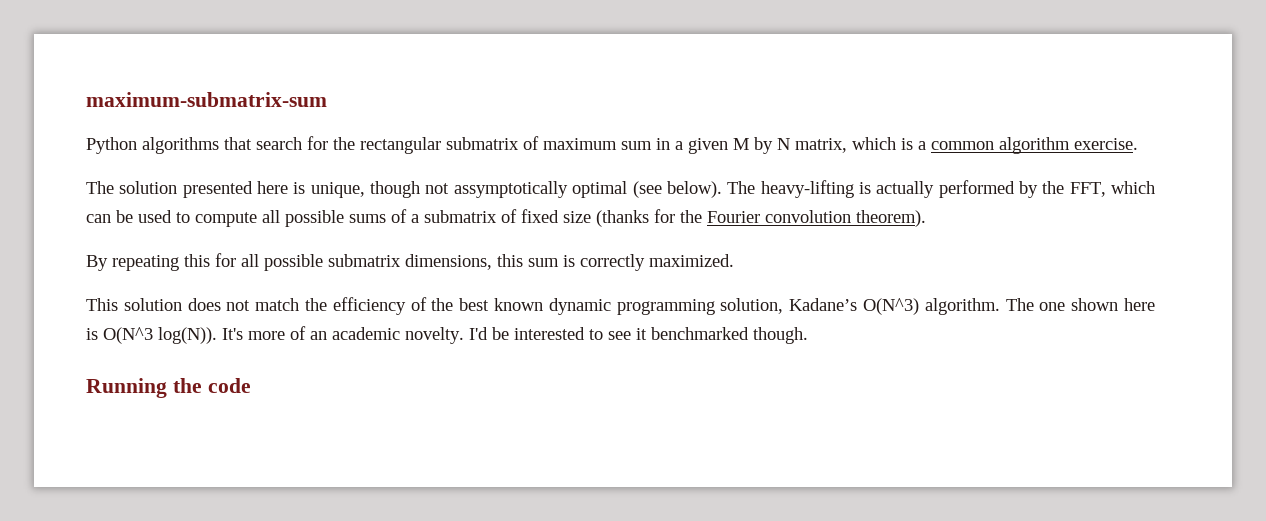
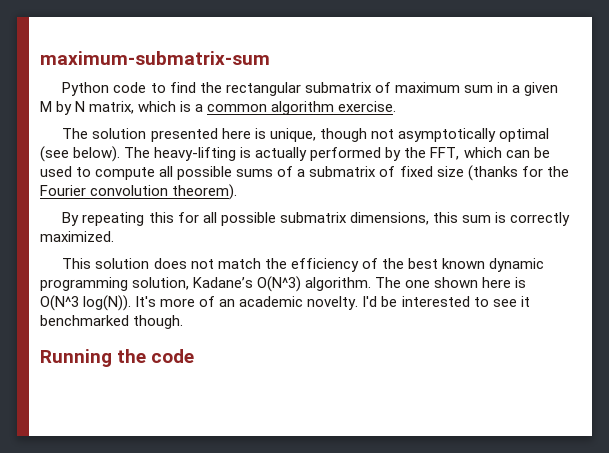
- Python algorithms that search for the rectangular submatrix of maximum sum in a given M by N matrix, which is a common algorithm exercise.
+ Python code to find the rectangular submatrix of maximum sum in a given M by N matrix, which is a common algorithm exercise.
- The solution presented here is unique, though not assymptotically optimal (see below).
+ The solution presented here is unique, though not asymptotically optimal (see below).

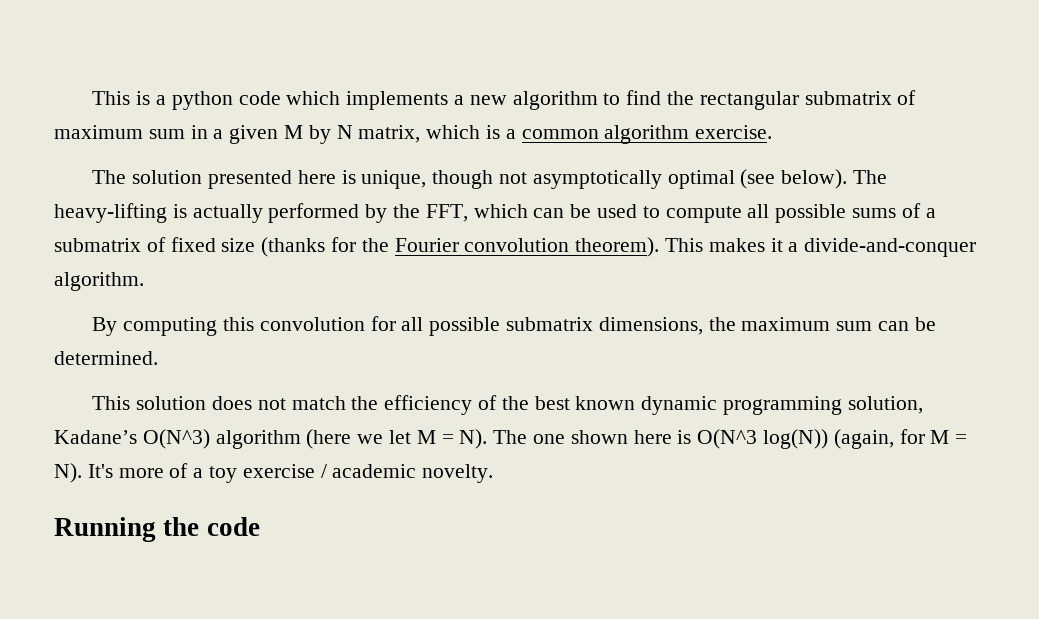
- maximum-submatrix-sum
- Python code to find the rectangular submatrix of maximum sum in a given M by N matrix, which is a common algorithm exercise.
+ This is a python code which implements a new algorithm to find the rectangular submatrix of maximum sum in a given M by N matrix, which is a common algorithm exercise.
- The heavy-lifting is actually performed by the FFT, which can be used to compute all possible sums of a submatrix of fixed size (thanks for the Fourier convolution theorem).
- By repeating this for all possible submatrix dimensions, this sum is correctly maximized.
+ The heavy-lifting is actually performed by the FFT, which can be used to compute all possible sums of a submatrix of fixed size (thanks for the Fourier convolution theorem). This makes it a divide-and-conquer algorithm.
+ By computing this convolution for all possible submatrix dimensions, the maximum sum can be determined.
- This solution does not match the efficiency of the best known dynamic programming solution, Kadane’s O(N^3) algorithm. The one shown here is O(N^3 log(N)). It's more of an academic novelty. I'd be interested to see it benchmarked though.
+ This solution does not match the efficiency of the best known dynamic programming solution, Kadane’s O(N^3) algorithm (here we let M = N). The one shown here is O(N^3 log(N)) (again, for M = N). It's more of a toy exercise / academic novelty.

